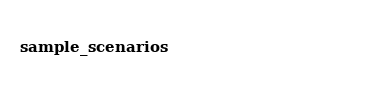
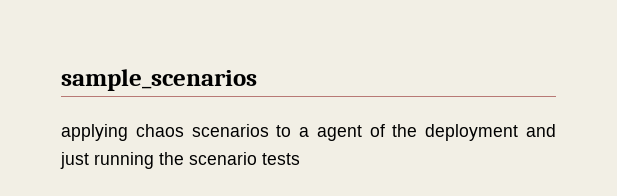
+ applying chaos scenarios to a agent of the deployment and just running the scenario tests

